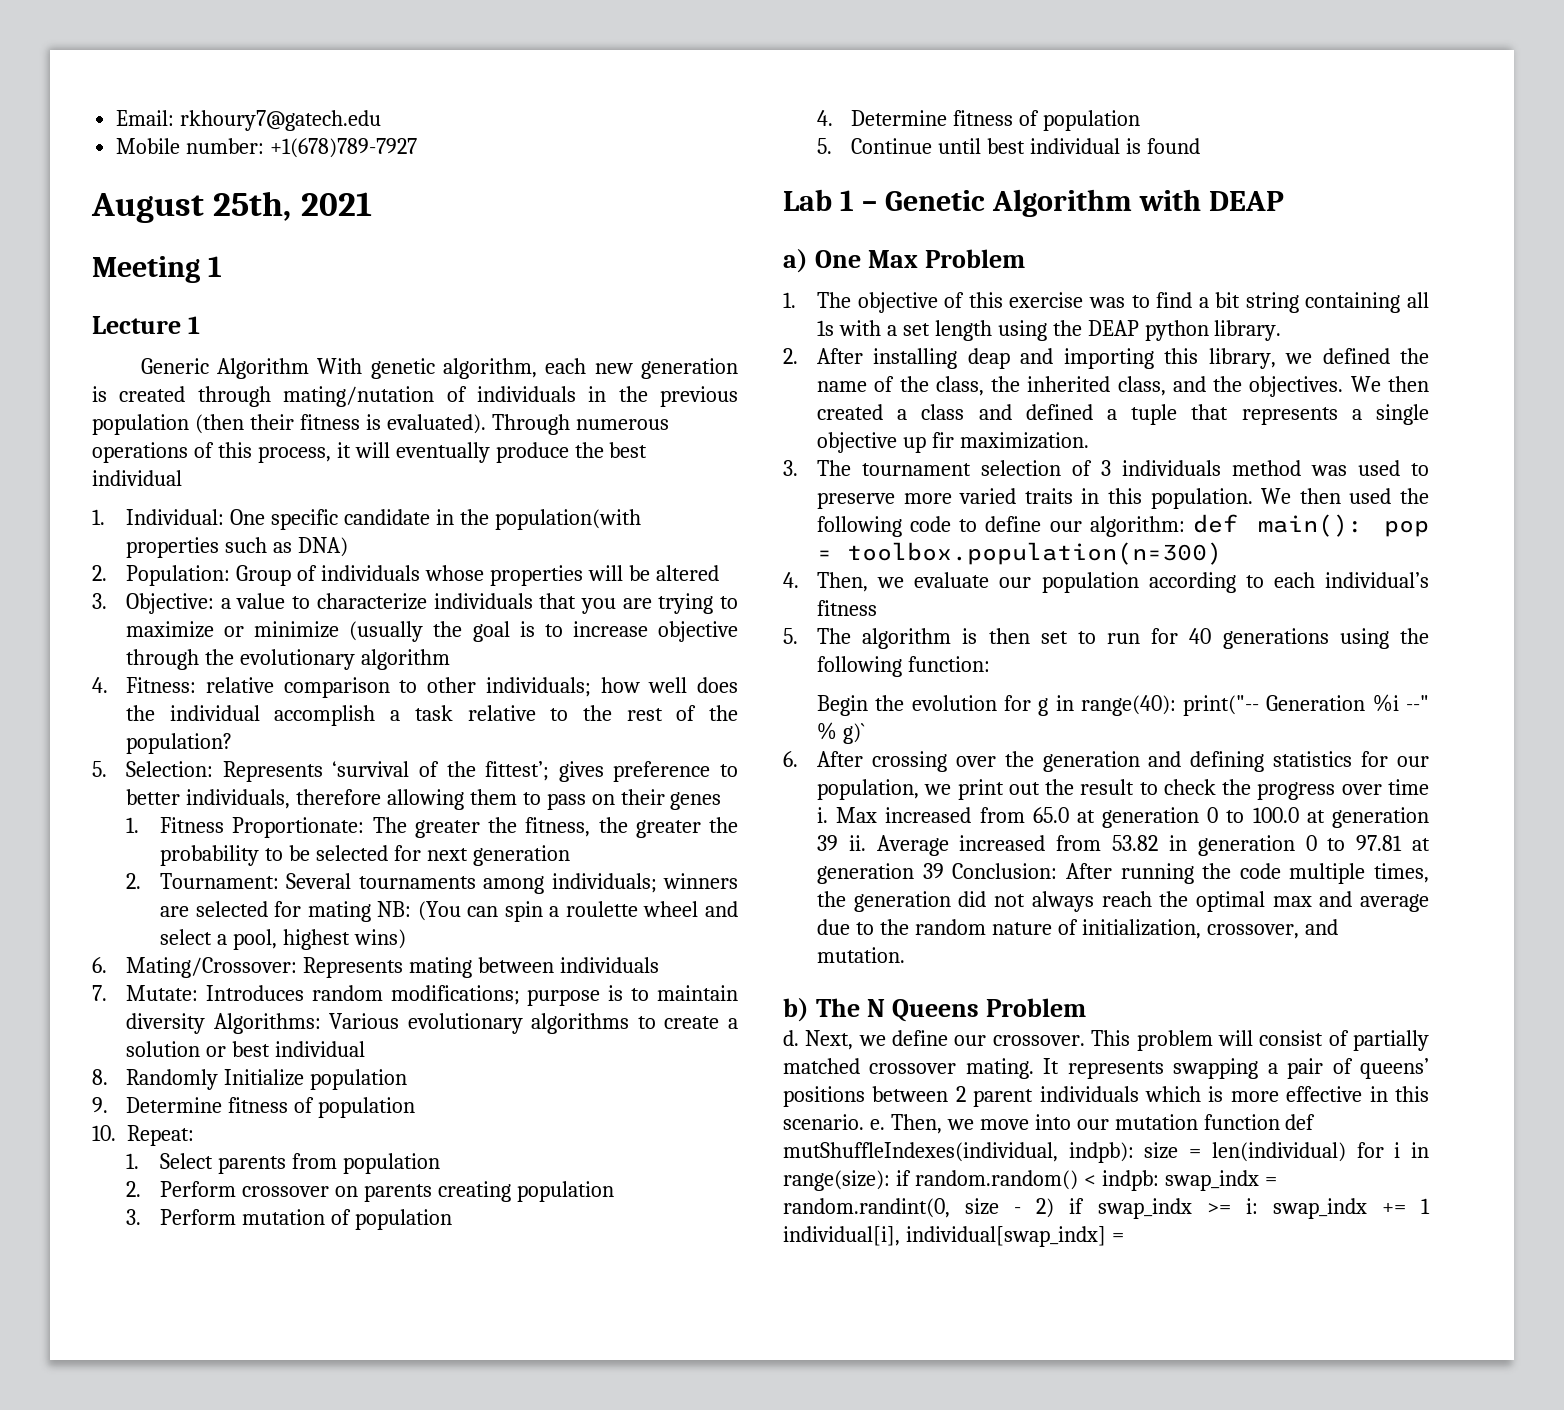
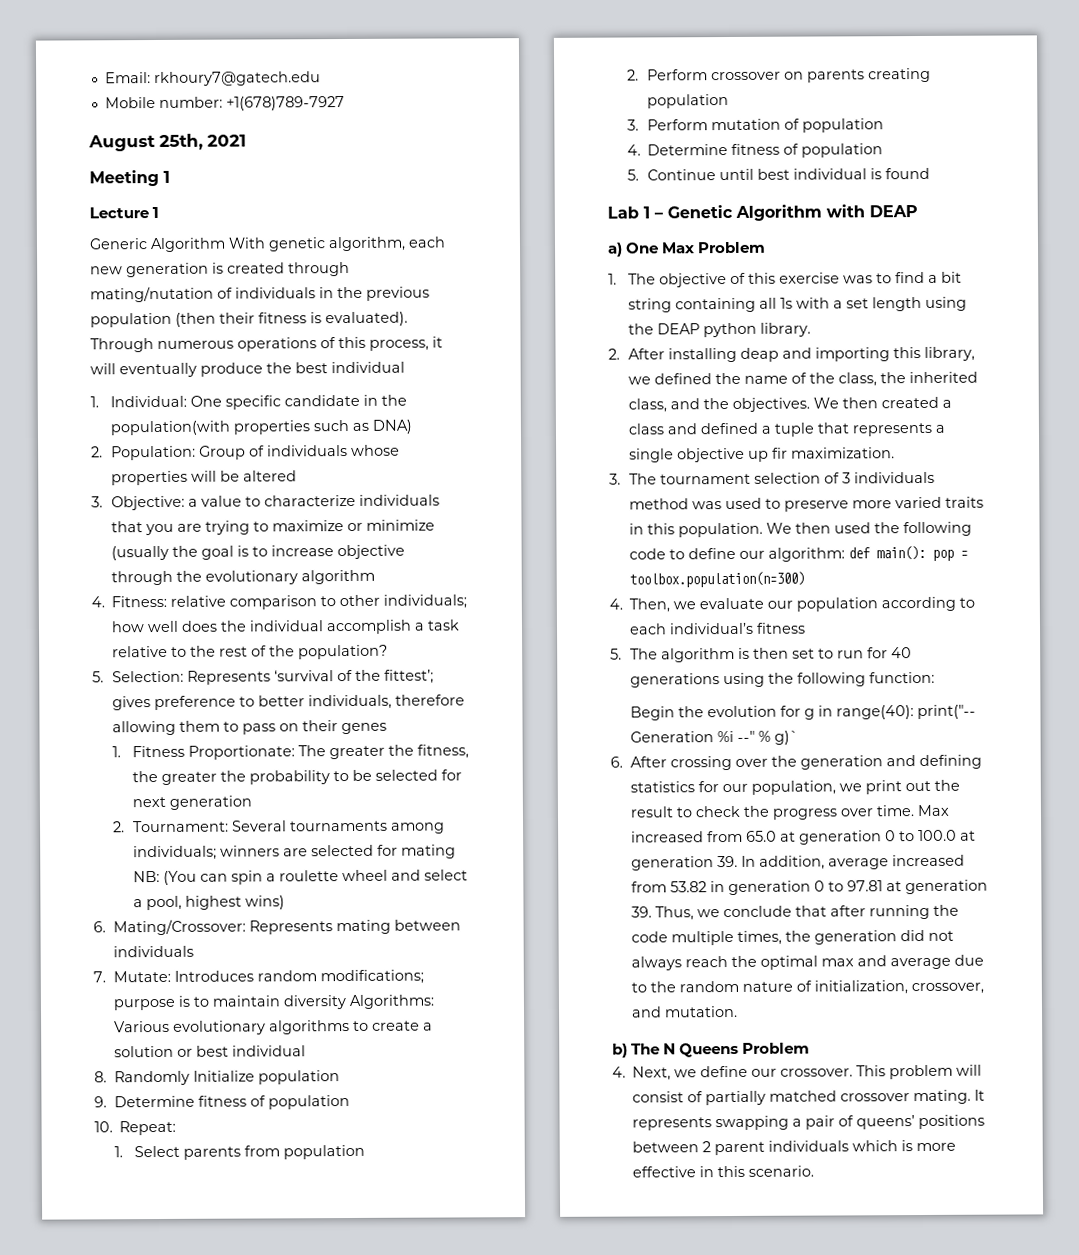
- 6. After crossing over the generation and defining statistics for our population, we print out the result to check the progress over time i.
+ 6. After crossing over the generation and defining statistics for our population, we print out the result to check the progress over time.
- Max increased from 65.0 at generation 0 to 100.0 at generation 39 ii. Average increased from 53.82 in generation 0 to 97.81 at generation 39 Conclusion: After running the code multiple times, the generation did not always reach the optimal max and average due to the random nature of initialization, crossover, and mutation.
+ Max increased from 65.0 at generation 0 to 100.0 at generation 39. In addition, average increased from 53.82 in generation 0 to 97.81 at generation 39. Thus, we conclude that after running the code multiple times, the generation did not always reach the optimal max and average due to the random nature of initialization, crossover, and mutation.
- d. Next, we define our crossover.
+ 4. Next, we define our crossover.
- It represents swapping a pair of queens’ positions between 2 parent individuals which is more effective in this scenario. e. Then, we move into our mutation function def mutShuffleIndexes(individual, indpb): size = len(individual) for i in range(size): if random.random() < indpb: swap_indx = random.randint(0, size - 2) if swap_indx >= i: swap_indx += 1 individual[i], individual[swap_indx] =
+ It represents swapping a pair of queens’ positions between 2 parent individuals which is more effective in this scenario.

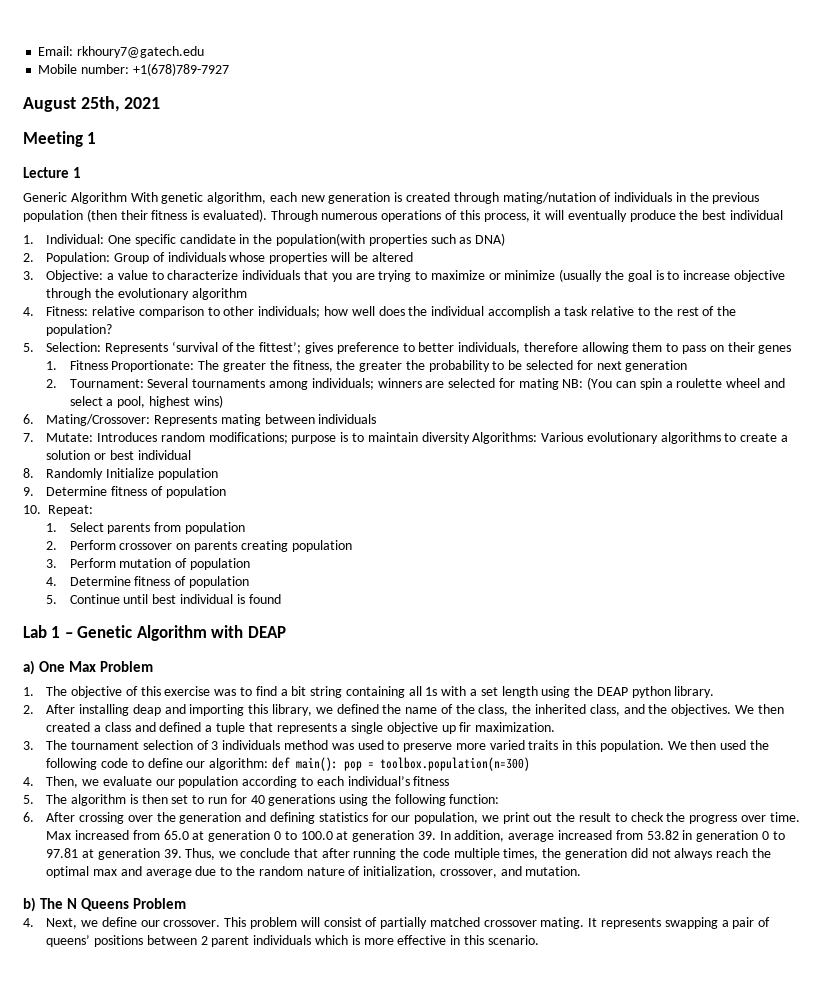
- Begin the evolution for g in range(40): print("-- Generation %i --" % g)`

